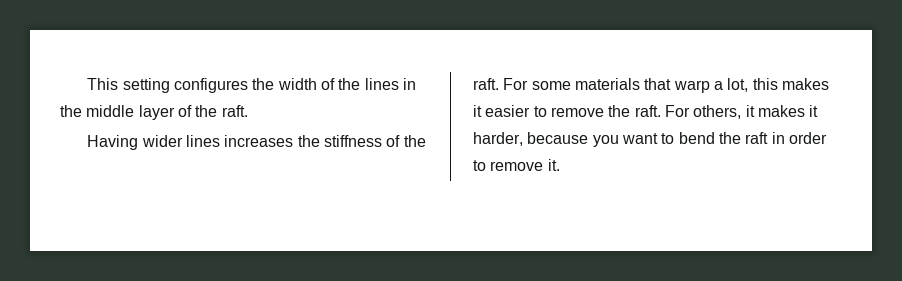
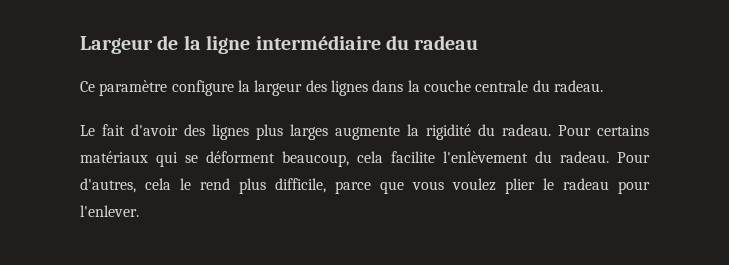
- This setting configures the width of the lines in the middle layer of the raft.
- Having wider lines increases the stiffness of the raft. For some materials that warp a lot, this makes it easier to remove the raft. For others, it makes it harder, because you want to bend the raft in order to remove it.
+ Largeur de la ligne intermédiaire du radeau
+ Ce paramètre configure la largeur des lignes dans la couche centrale du radeau.
+ Le fait d'avoir des lignes plus larges augmente la rigidité du radeau. Pour certains matériaux qui se déforment beaucoup, cela facilite l'enlèvement du radeau. Pour d'autres, cela le rend plus difficile, parce que vous voulez plier le radeau pour l'enlever.

